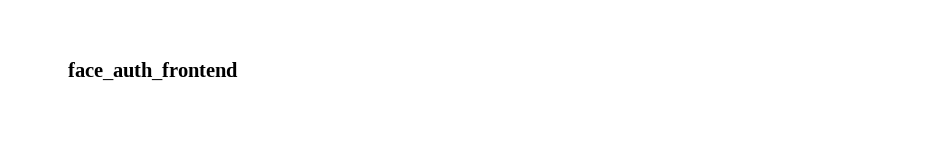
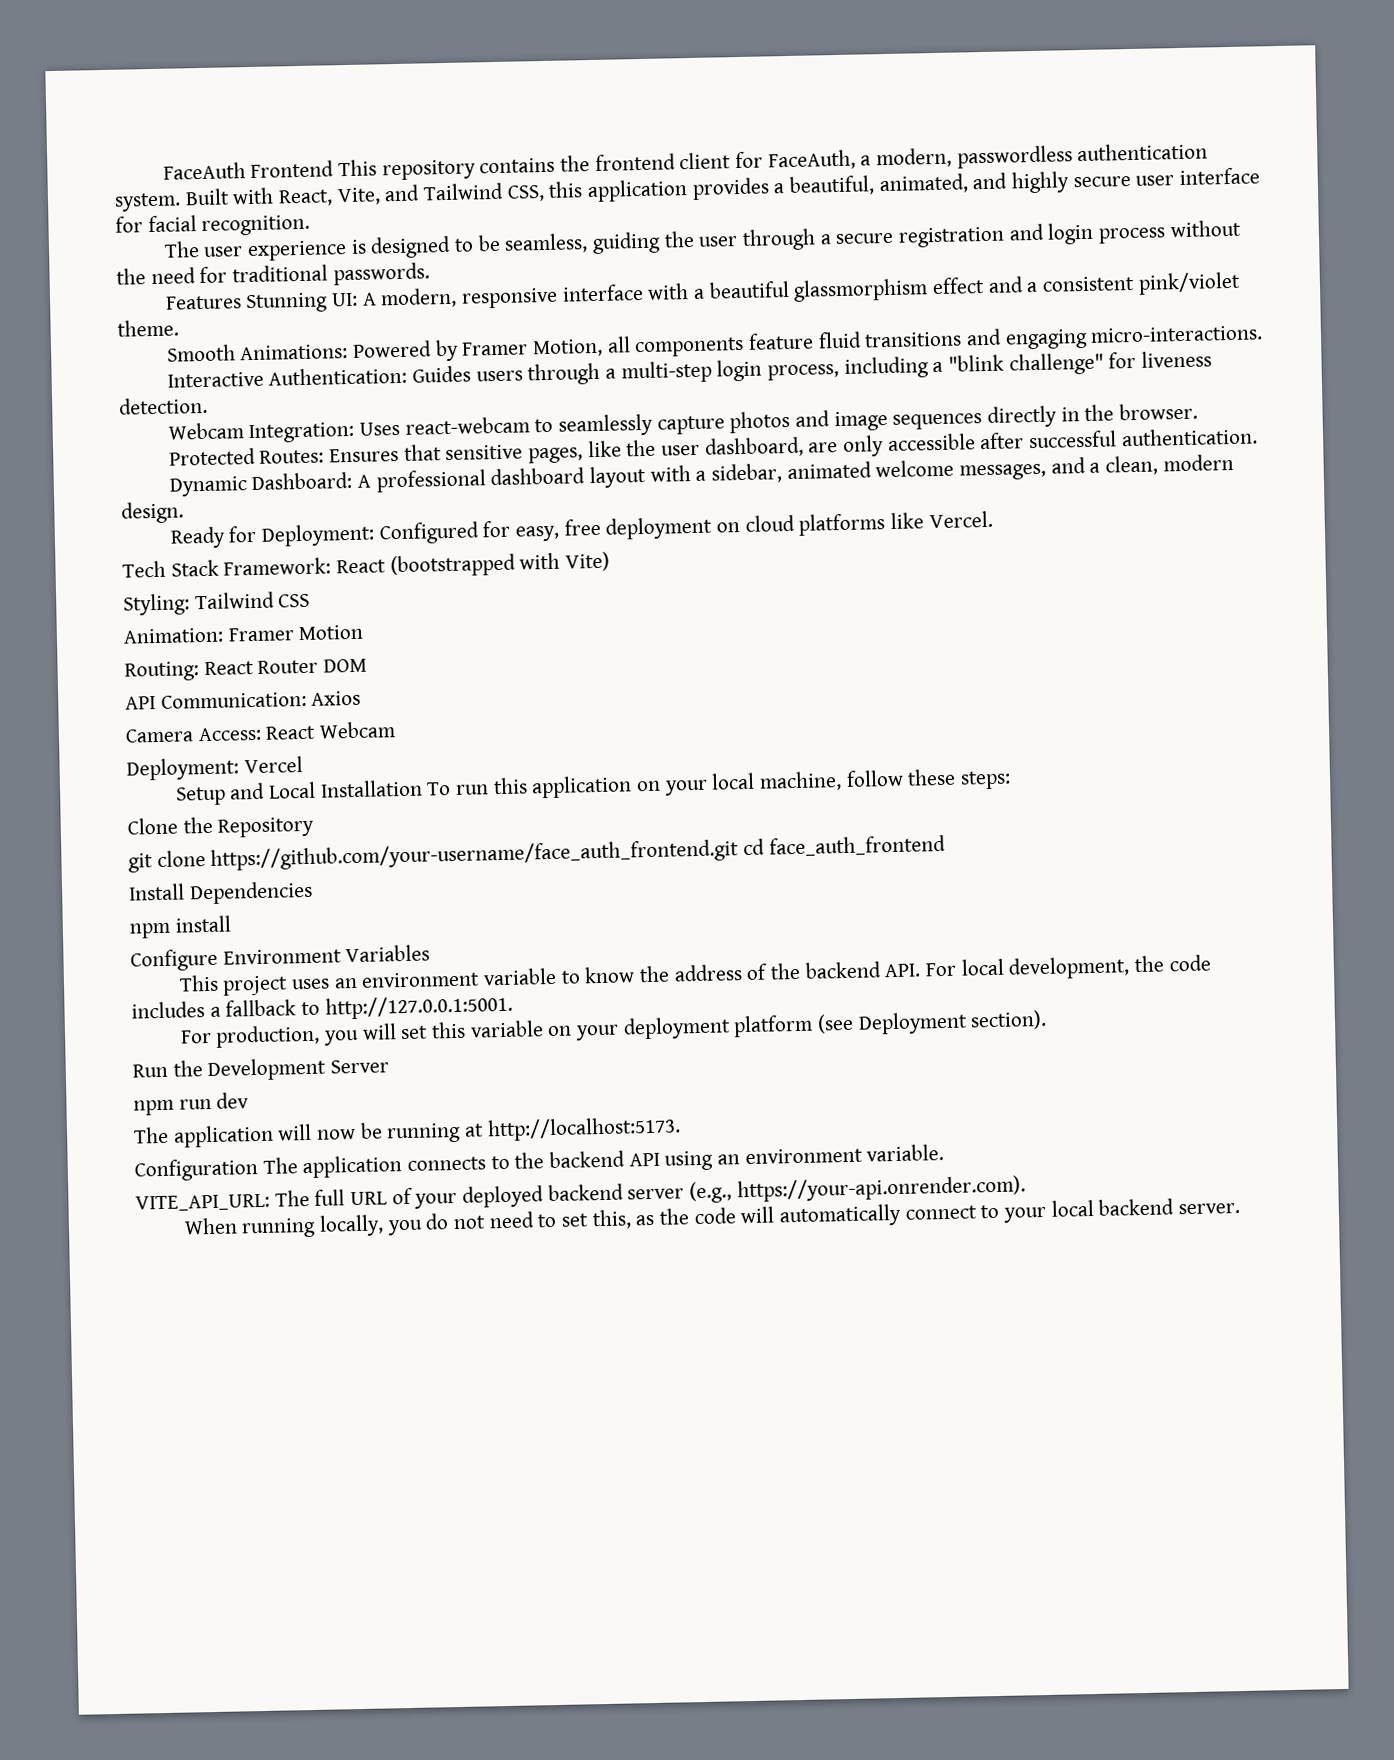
- face_auth_frontend
+ FaceAuth Frontend This repository contains the frontend client for FaceAuth, a modern, passwordless authentication system. Built with React, Vite, and Tailwind CSS, this application provides a beautiful, animated, and highly secure user interface for facial recognition.
+ The user experience is designed to be seamless, guiding the user through a secure registration and login process without the need for traditional passwords.
+ Features Stunning UI: A modern, responsive interface with a beautiful glassmorphism effect and a consistent pink/violet theme.
+ Smooth Animations: Powered by Framer Motion, all components feature fluid transitions and engaging micro-interactions.
+ Interactive Authentication: Guides users through a multi-step login process, including a "blink challenge" for liveness detection.
+ Webcam Integration: Uses react-webcam to seamlessly capture photos and image sequences directly in the browser.
+ Protected Routes: Ensures that sensitive pages, like the user dashboard, are only accessible after successful authentication.
+ Dynamic Dashboard: A professional dashboard layout with a sidebar, animated welcome messages, and a clean, modern design.
+ Ready for Deployment: Configured for easy, free deployment on cloud platforms like Vercel.
+ Tech Stack Framework: React (bootstrapped with Vite)
+ Styling: Tailwind CSS
+ Animation: Framer Motion
+ Routing: React Router DOM
+ API Communication: Axios
+ Camera Access: React Webcam
+ Deployment: Vercel
+ Setup and Local Installation To run this application on your local machine, follow these steps:
+ Clone the Repository
+ git clone https://github.com/your-username/face_auth_frontend.git cd face_auth_frontend
+ Install Dependencies
+ npm install
+ Configure Environment Variables
+ This project uses an environment variable to know the address of the backend API. For local development, the code includes a fallback to http://127.0.0.1:5001.
+ For production, you will set this variable on your deployment platform (see Deployment section).
+ Run the Development Server
+ npm run dev
+ The application will now be running at http://localhost:5173.
+ Configuration The application connects to the backend API using an environment variable.
+ VITE_API_URL: The full URL of your deployed backend server (e.g., https://your-api.onrender.com).
+ When running locally, you do not need to set this, as the code will automatically connect to your local backend server.

